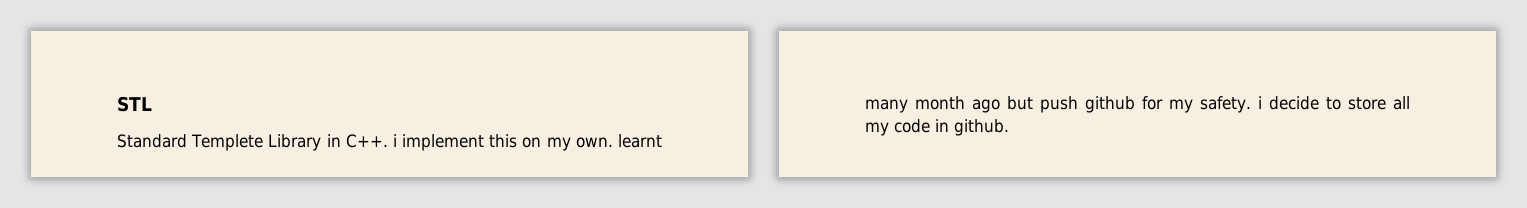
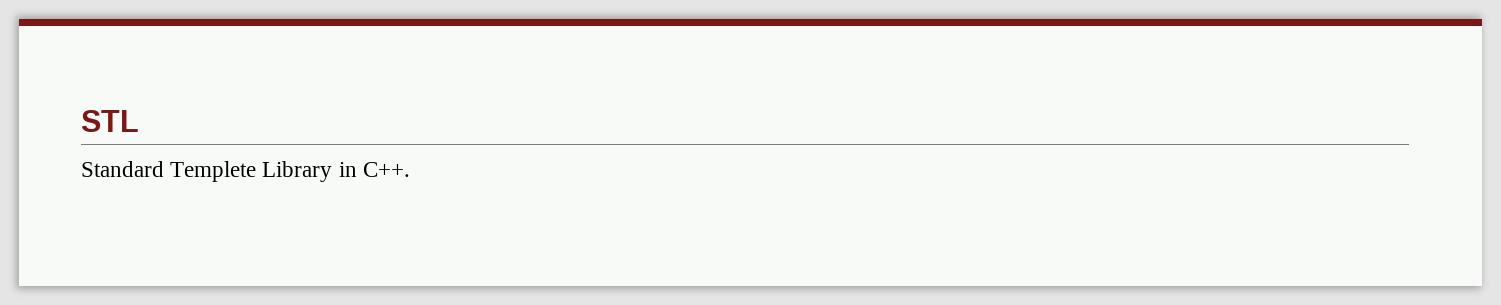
- Standard Templete Library in C++. i implement this on my own. learnt many month ago but push github for my safety. i decide to store all my code in github.
+ Standard Templete Library in C++.

